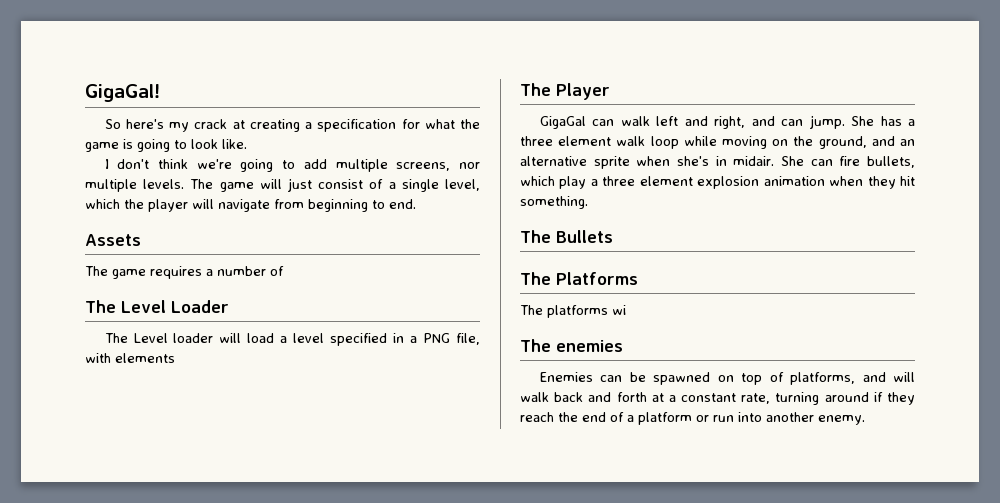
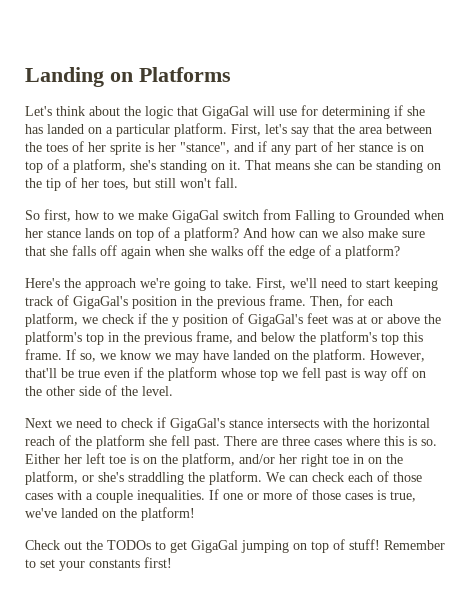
- GigaGal!
- So here's my crack at creating a specification for what the game is going to look like.
- I don't think we're going to add multiple screens, nor multiple levels. The game will just consist of a single level, which the player will navigate from beginning to end.
- Assets
- The game requires a number of
- The Level Loader
- The Level loader will load a level specified in a PNG file, with elements
- The Player
- GigaGal can walk left and right, and can jump. She has a three element walk loop while moving on the ground, and an alternative sprite when she's in midair. She can fire bullets, which play a three element explosion animation when they hit something.
- The Bullets
- The Platforms
- The platforms wi
- The enemies
- Enemies can be spawned on top of platforms, and will walk back and forth at a constant rate, turning around if they reach the end of a platform or run into another enemy.
+ Landing on Platforms
+ Let's think about the logic that GigaGal will use for determining if she has landed on a particular platform. First, let's say that the area between the toes of her sprite is her "stance", and if any part of her stance is on top of a platform, she's standing on it. That means she can be standing on the tip of her toes, but still won't fall.
+ So first, how to we make GigaGal switch from Falling to Grounded when her stance lands on top of a platform? And how can we also make sure that she falls off again when she walks off the edge of a platform?
+ Here's the approach we're going to take. First, we'll need to start keeping track of GigaGal's position in the previous frame. Then, for each platform, we check if the y position of GigaGal's feet was at or above the platform's top in the previous frame, and below the platform's top this frame. If so, we know we may have landed on the platform. However, that'll be true even if the platform whose top we fell past is way off on the other side of the level.
+ Next we need to check if GigaGal's stance intersects with the horizontal reach of the platform she fell past. There are three cases where this is so. Either her left toe is on the platform, and/or her right toe in on the platform, or she's straddling the platform. We can check each of those cases with a couple inequalities. If one or more of those cases is true, we've landed on the platform!
+ Check out the TODOs to get GigaGal jumping on top of stuff! Remember to set your constants first!

